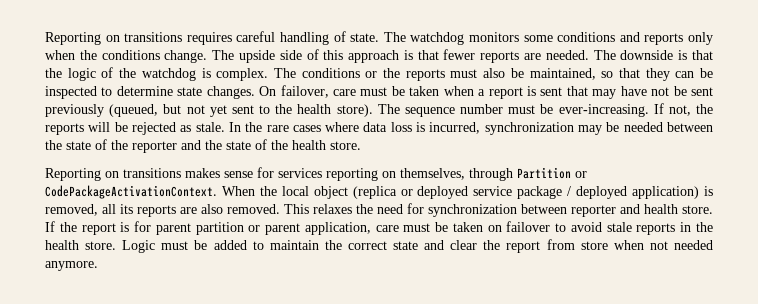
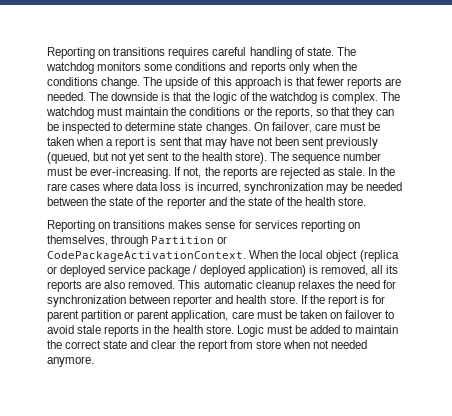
- The upside side of this approach is that fewer reports are needed.
+ The upside of this approach is that fewer reports are needed.
- The conditions or the reports must also be maintained, so that they can be inspected to determine state changes.
+ The watchdog must maintain the conditions or the reports, so that they can be inspected to determine state changes.
- On failover, care must be taken when a report is sent that may have not be sent previously (queued, but not yet sent to the health store).
+ On failover, care must be taken when a report is sent that may have not been sent previously (queued, but not yet sent to the health store).
- If not, the reports will be rejected as stale.
+ If not, the reports are rejected as stale.
- This relaxes the need for synchronization between reporter and health store.
+ This automatic cleanup relaxes the need for synchronization between reporter and health store.

